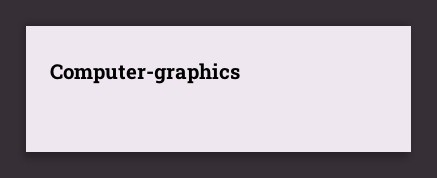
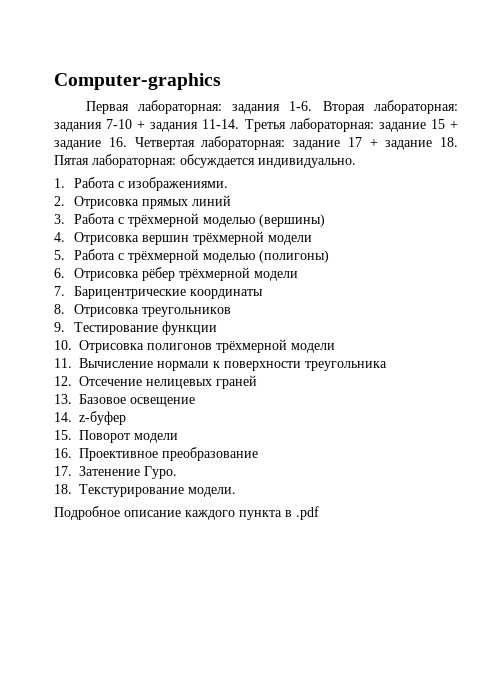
+ Первая лабораторная: задания 1-6. Вторая лабораторная: задания 7-10 + задания 11-14. Третья лабораторная: задание 15 + задание 16. Четвертая лабораторная: задание 17 + задание 18. Пятая лабораторная: обсуждается индивидуально.
+ 1. Работа с изображениями.
+ 2. Отрисовка прямых линий
+ 3. Работа с трёхмерной моделью (вершины)
+ 4. Отрисовка вершин трёхмерной модели
+ 5. Работа с трёхмерной моделью (полигоны)
+ 6. Отрисовка рёбер трёхмерной модели
+ 7. Барицентрические координаты
+ 8. Отрисовка треугольников
+ 9. Тестирование функции
+ 10. Отрисовка полигонов трёхмерной модели
+ 11. Вычисление нормали к поверхности треугольника
+ 12. Отсечение нелицевых граней
+ 13. Базовое освещение
+ 14. z-буфер
+ 15. Поворот модели
+ 16. Проективное преобразование
+ 17. Затенение Гуро.
+ 18. Текстурирование модели.
+ Подробное описание каждого пункта в .pdf

